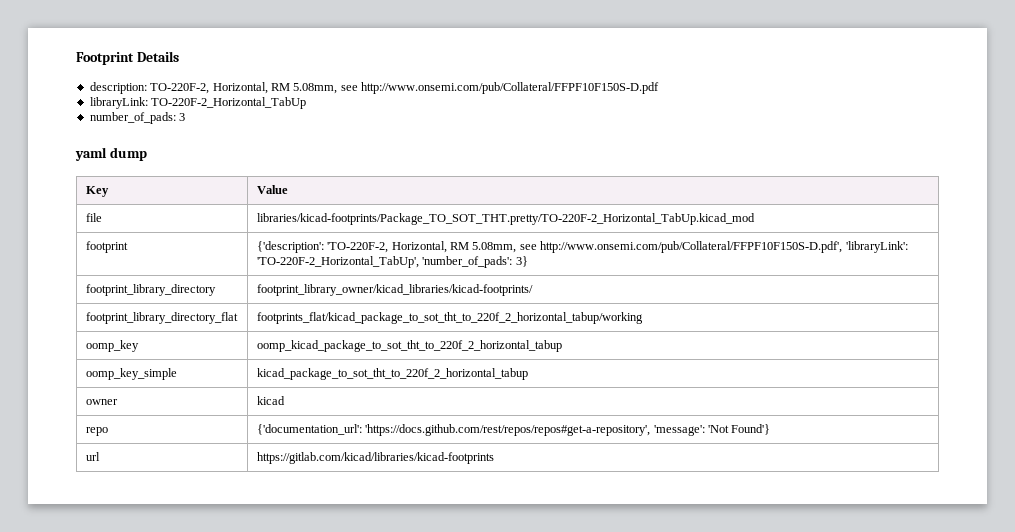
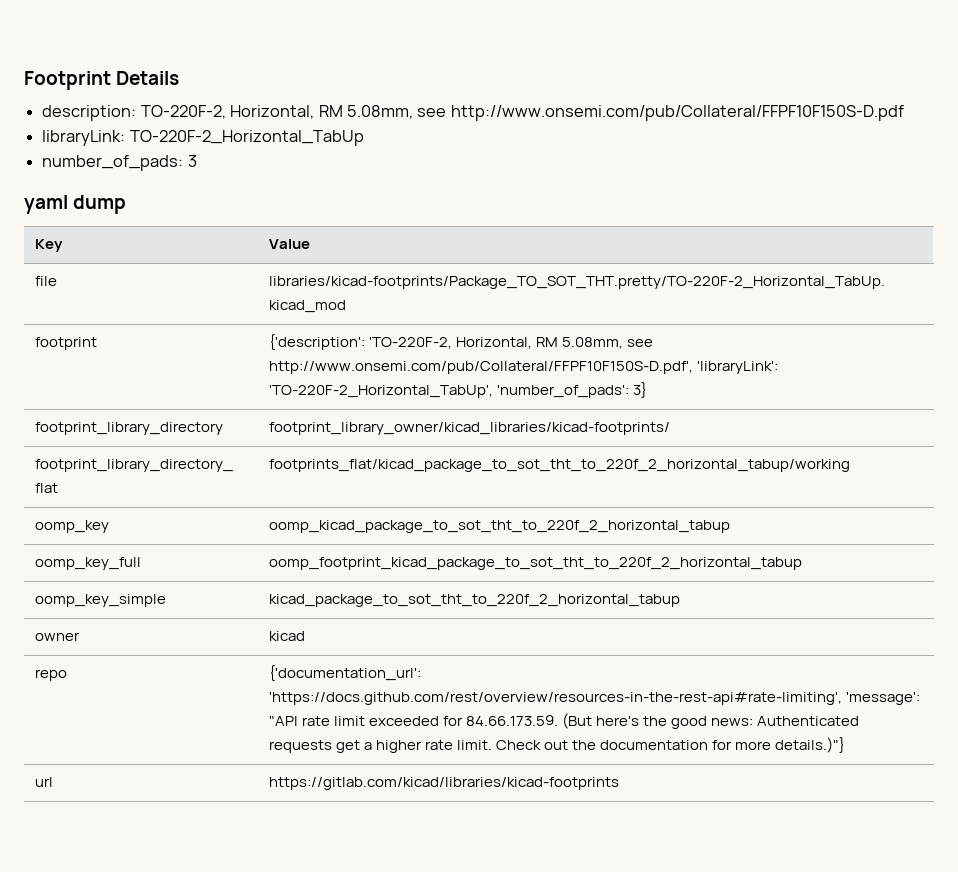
+ oomp_key_full | oomp_footprint_kicad_package_to_sot_tht_to_220f_2_horizontal_tabup
- repo | {'documentation_url': 'https://docs.github.com/rest/repos/repos#get-a-repository', 'message': 'Not Found'}
+ repo | {'documentation_url': 'https://docs.github.com/rest/overview/resources-in-the-rest-api#rate-limiting', 'message': "API rate limit exceeded for 84.66.173.59. (But here's the good news: Authenticated requests get a higher rate limit. Check out the documentation for more details.)"}

